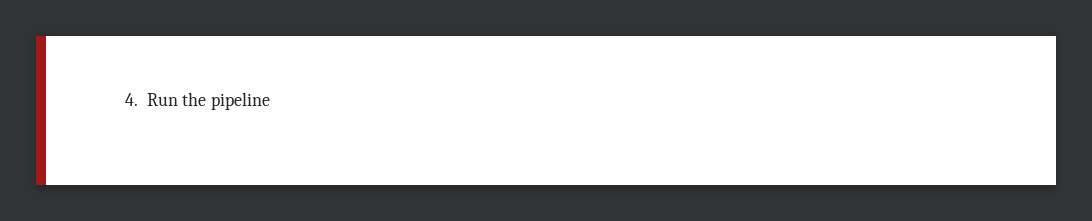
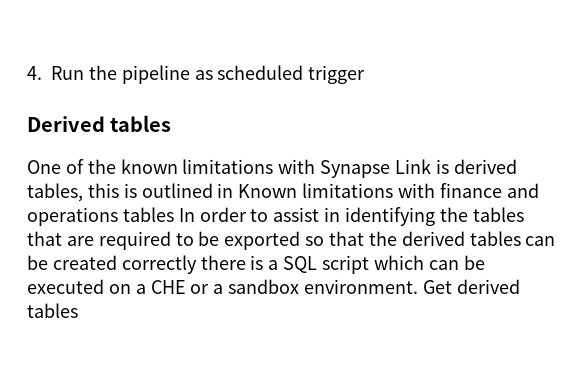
- 4. Run the pipeline
+ 4. Run the pipeline as scheduled trigger
+ Derived tables
+ One of the known limitations with Synapse Link is derived tables, this is outlined in Known limitations with finance and operations tables In order to assist in identifying the tables that are required to be exported so that the derived tables can be created correctly there is a SQL script which can be executed on a CHE or a sandbox environment. Get derived tables

